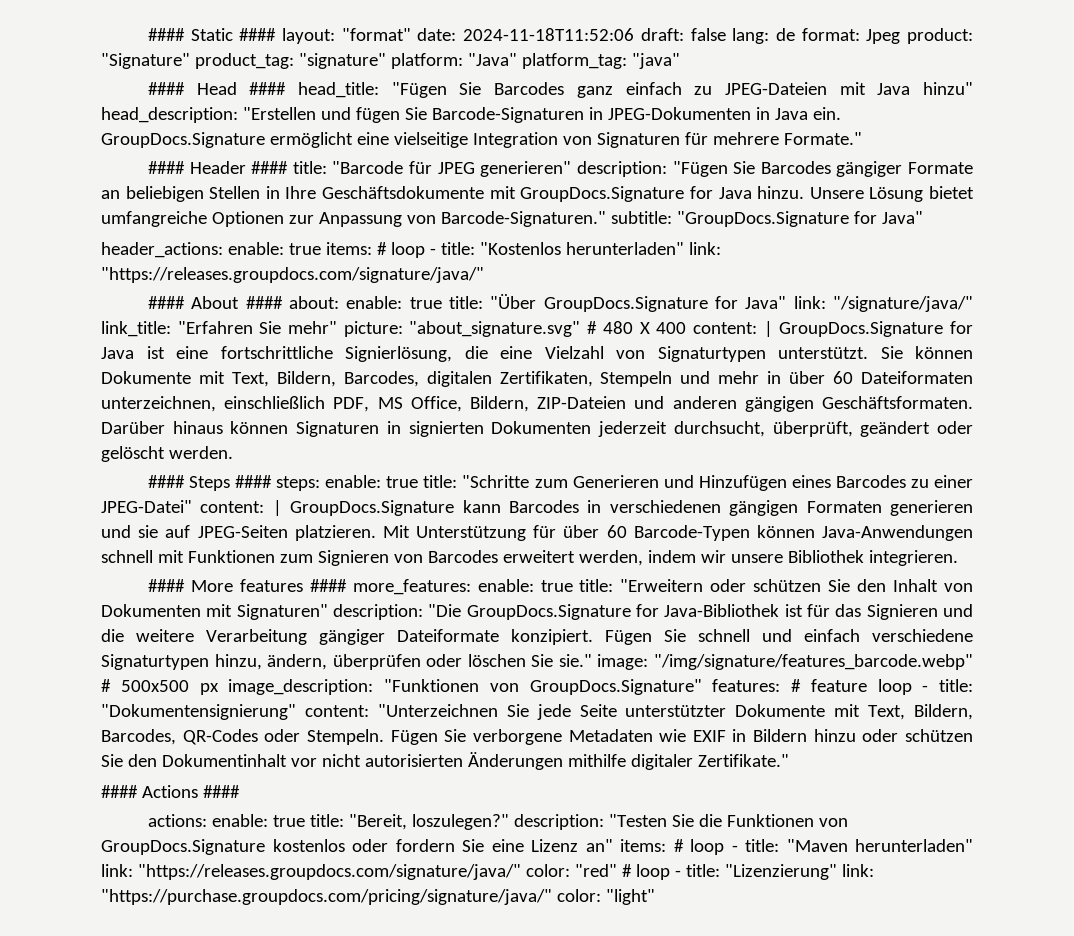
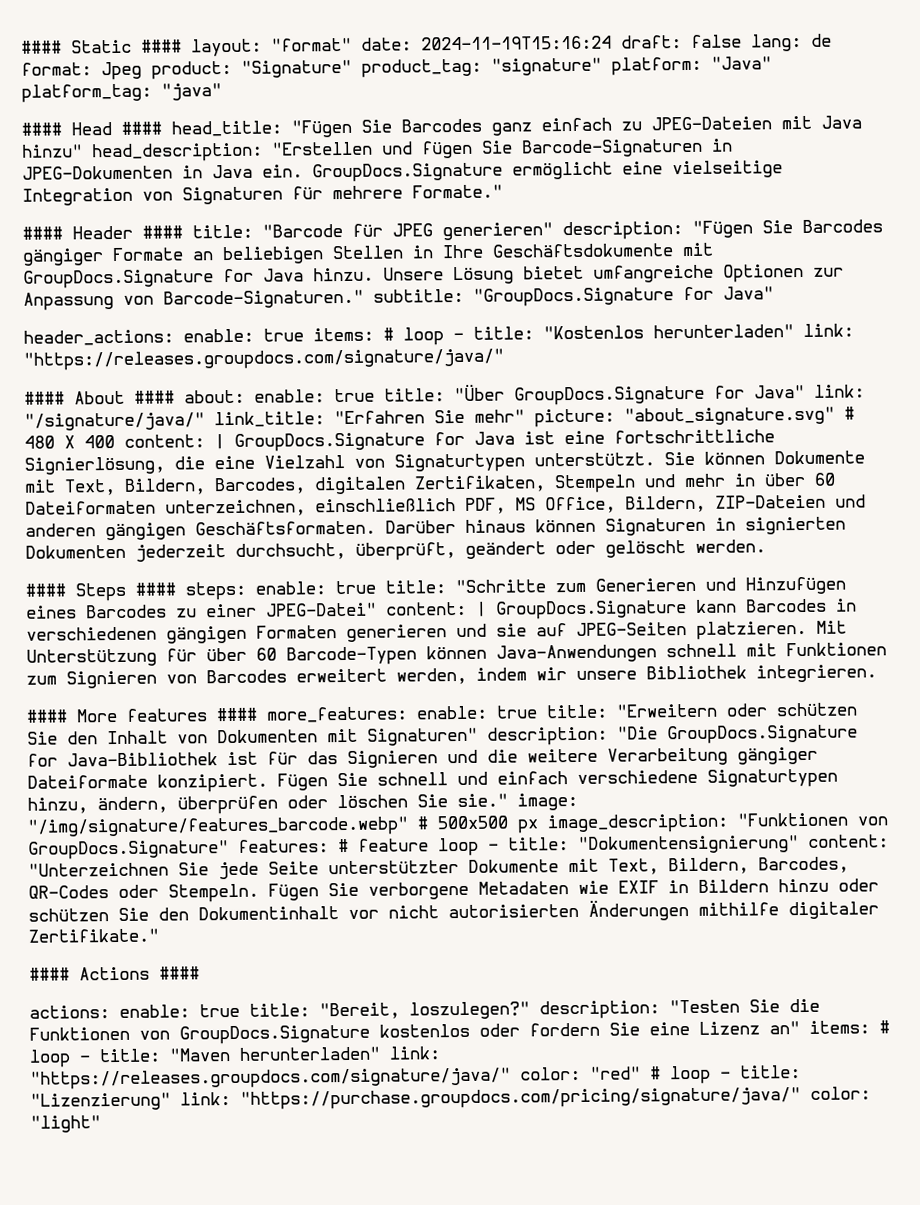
- #### Static #### layout: "format" date: 2024-11-18T11:52:06 draft: false lang: de format: Jpeg product: "Signature" product_tag: "signature" platform: "Java" platform_tag: "java"
+ #### Static #### layout: "format" date: 2024-11-19T15:16:24 draft: false lang: de format: Jpeg product: "Signature" product_tag: "signature" platform: "Java" platform_tag: "java"

